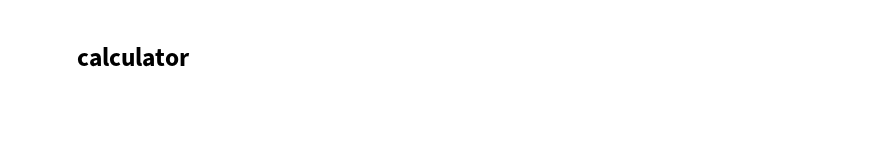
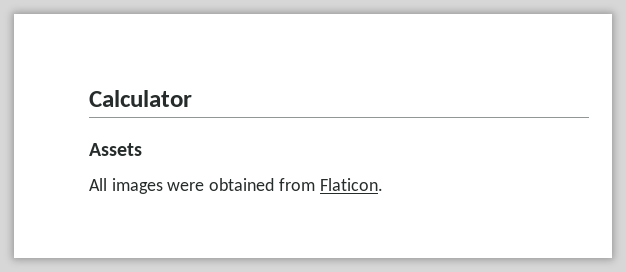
- calculator
+ Calculator
+ Assets
+ All images were obtained from Flaticon.

